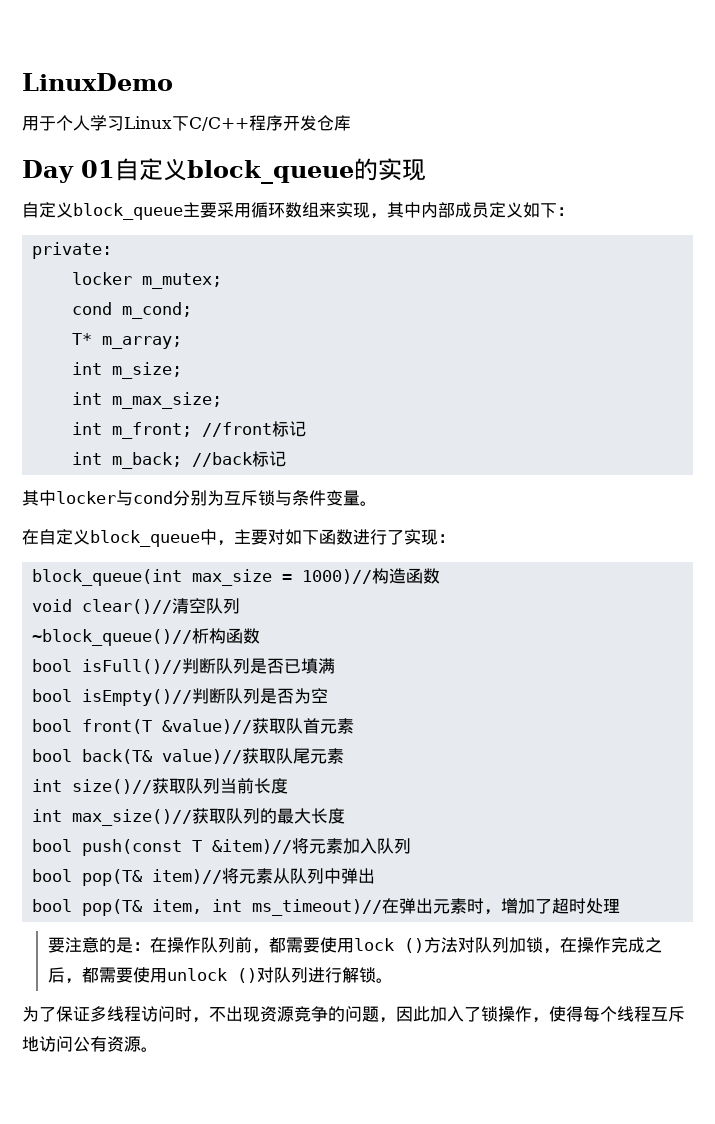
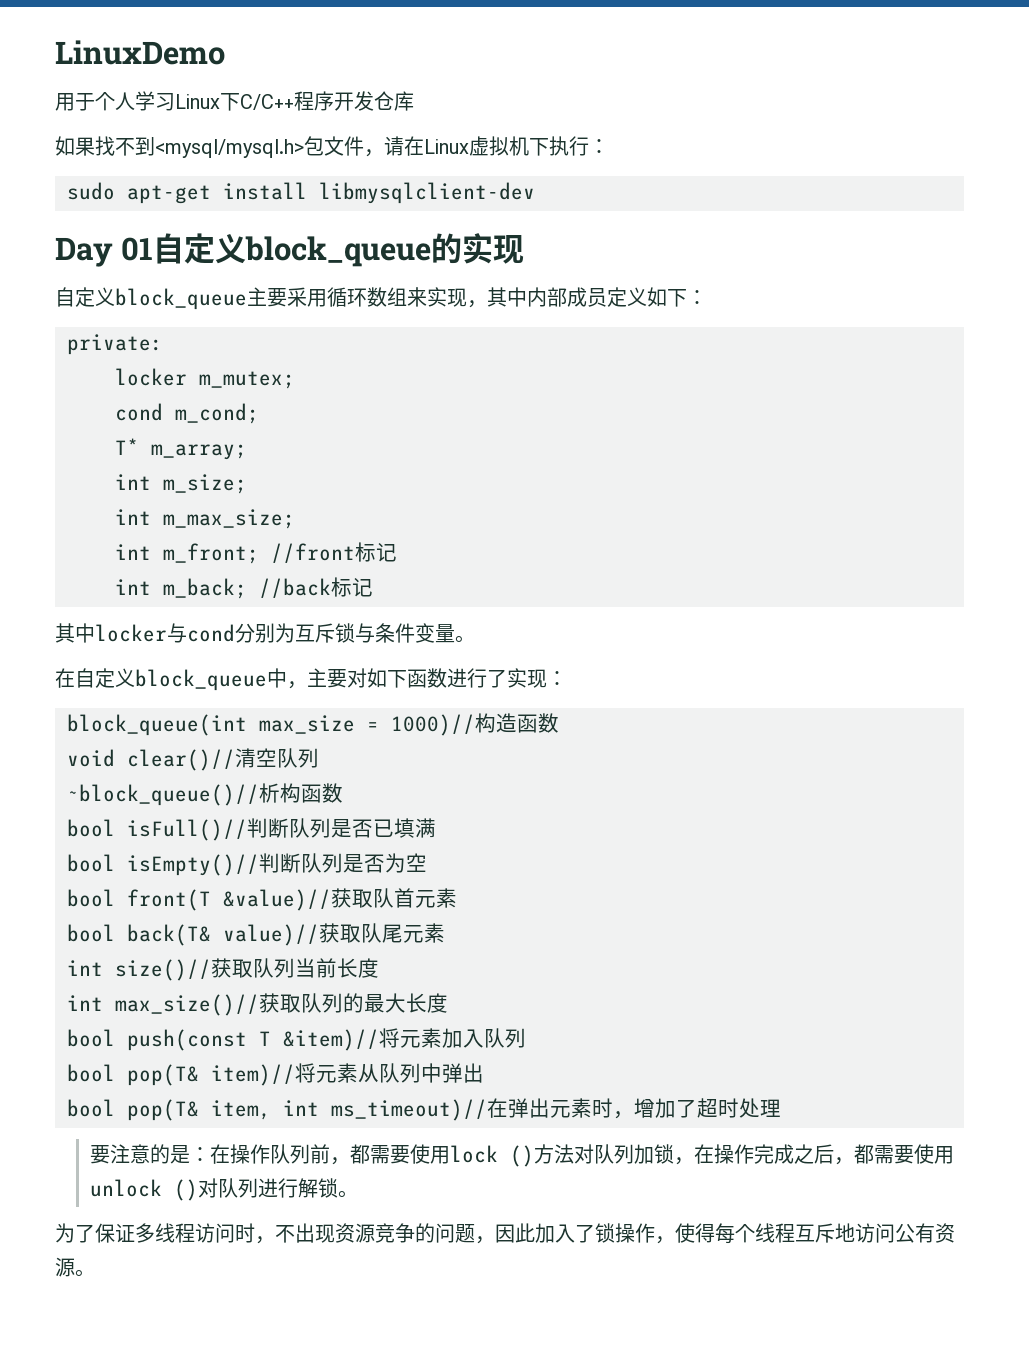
+ 如果找不到<mysql/mysql.h>包文件，请在Linux虚拟机下执行：
+ sudo apt-get install libmysqlclient-dev

